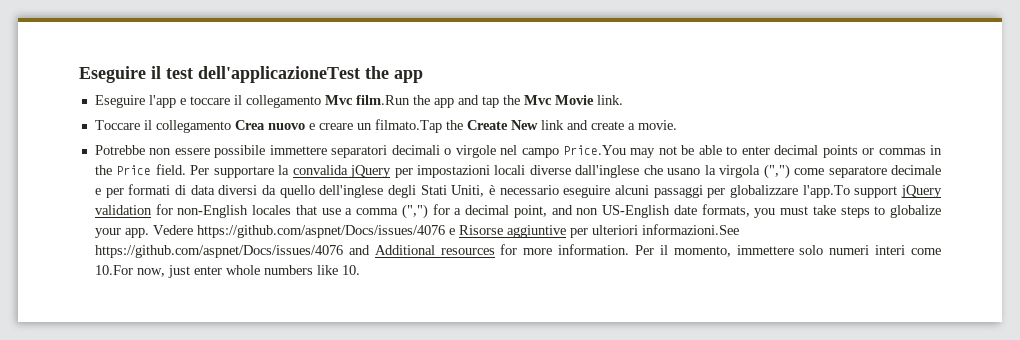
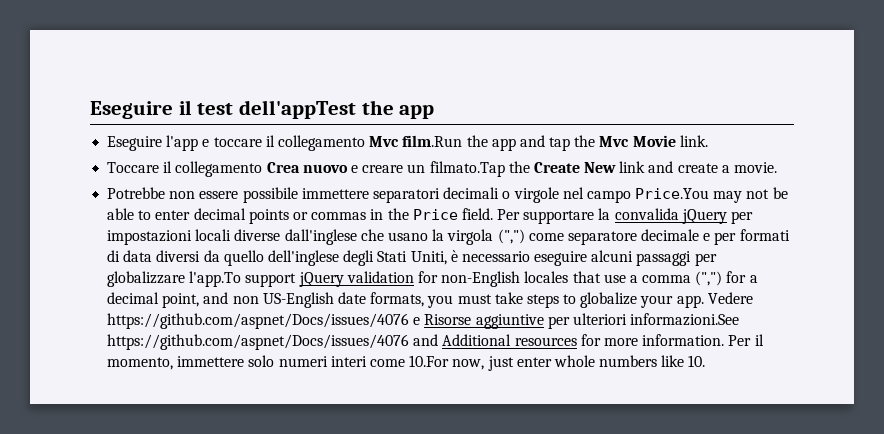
- Eseguire il test dell'applicazioneTest the app
+ Eseguire il test dell'appTest the app

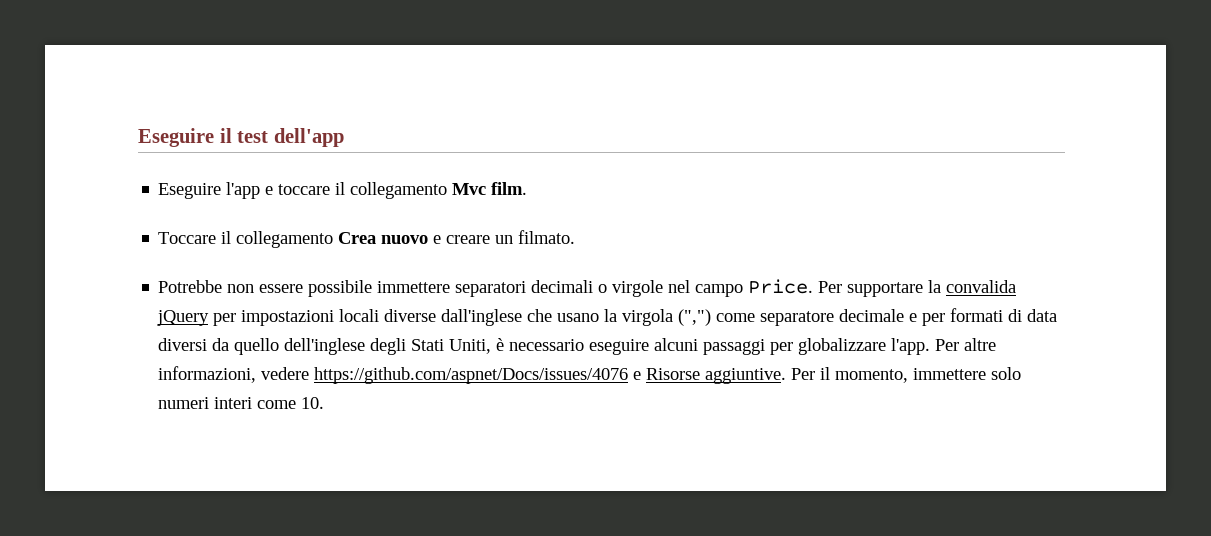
- Eseguire il test dell'appTest the app
+ Eseguire il test dell'app
- Eseguire l'app e toccare il collegamento Mvc film.Run the app and tap the Mvc Movie link.
+ Eseguire l'app e toccare il collegamento Mvc film.
- Toccare il collegamento Crea nuovo e creare un filmato.Tap the Create New link and create a movie.
+ Toccare il collegamento Crea nuovo e creare un filmato.
- Potrebbe non essere possibile immettere separatori decimali o virgole nel campo Price.You may not be able to enter decimal points or commas in the Price field.
+ Potrebbe non essere possibile immettere separatori decimali o virgole nel campo Price.
- Per supportare la convalida jQuery per impostazioni locali diverse dall'inglese che usano la virgola (",") come separatore decimale e per formati di data diversi da quello dell'inglese degli Stati Uniti, è necessario eseguire alcuni passaggi per globalizzare l'app.To support jQuery validation for non-English locales that use a comma (",") for a decimal point, and non US-English date formats, you must take steps to globalize your app. Vedere https://github.com/aspnet/Docs/issues/4076 e Risorse aggiuntive per ulteriori informazioni.See https://github.com/aspnet/Docs/issues/4076 and Additional resources for more information.
+ Per supportare la convalida jQuery per impostazioni locali diverse dall'inglese che usano la virgola (",") come separatore decimale e per formati di data diversi da quello dell'inglese degli Stati Uniti, è necessario eseguire alcuni passaggi per globalizzare l'app. Per altre informazioni, vedere https://github.com/aspnet/Docs/issues/4076 e Risorse aggiuntive.
- Per il momento, immettere solo numeri interi come 10.For now, just enter whole numbers like 10.
+ Per il momento, immettere solo numeri interi come 10.

